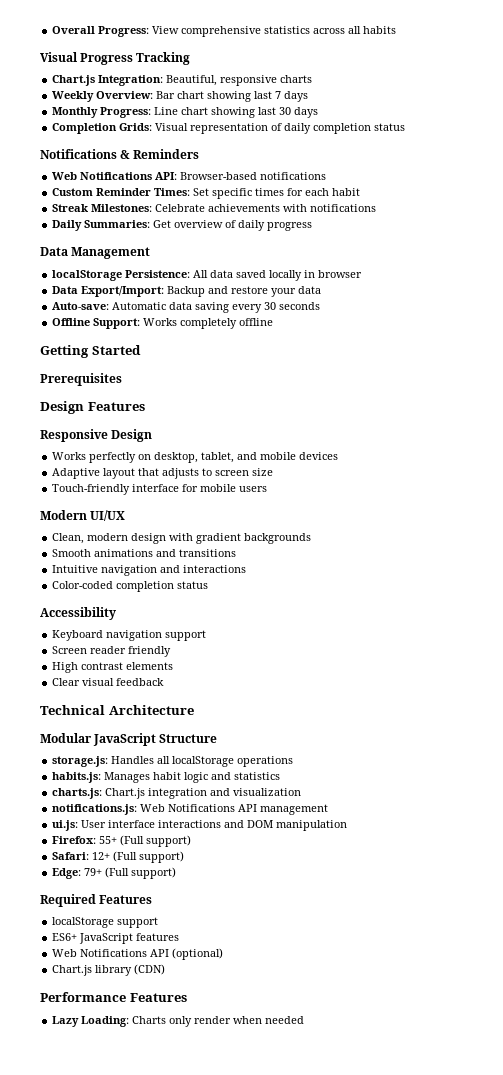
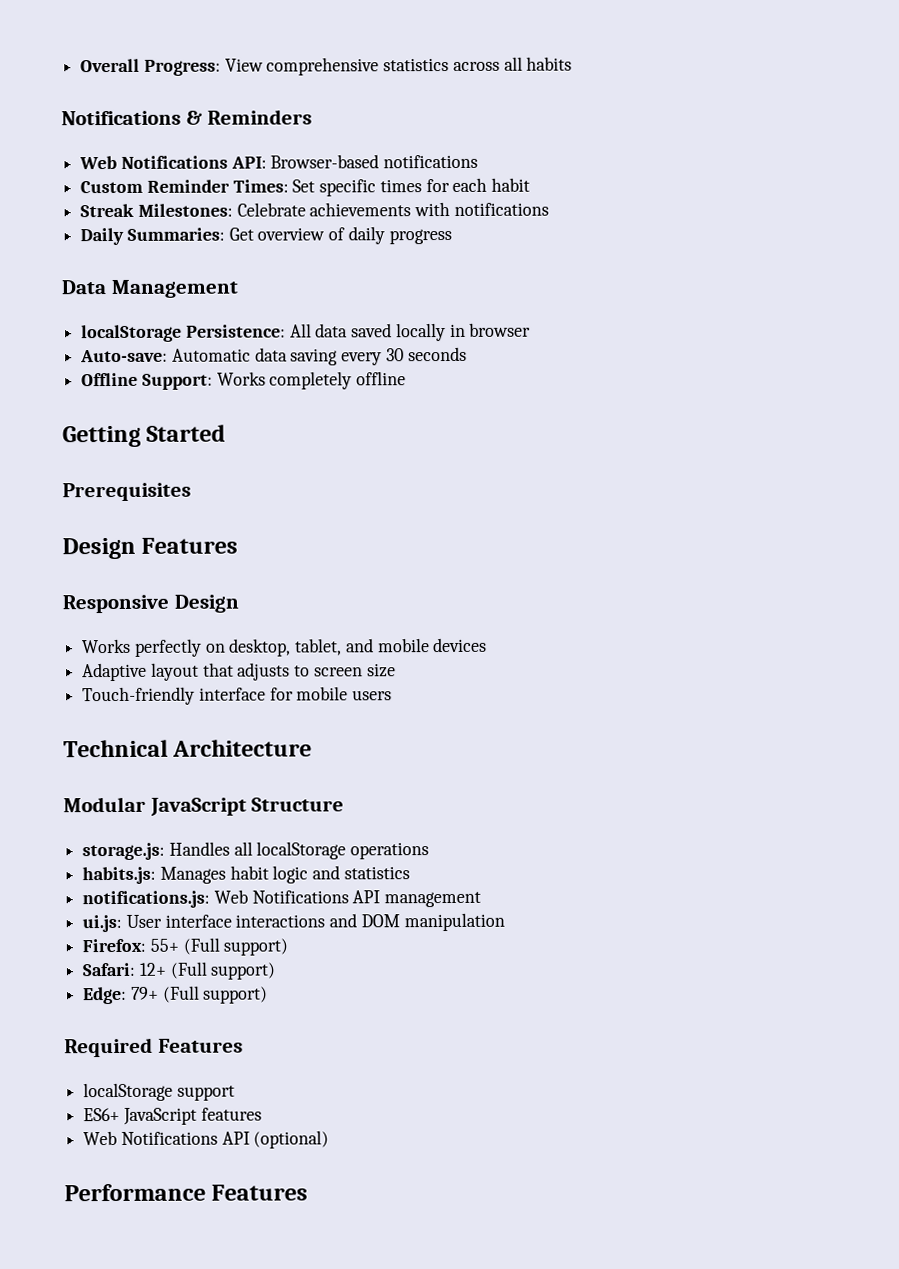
- Visual Progress Tracking
- Chart.js Integration: Beautiful, responsive charts
- Weekly Overview: Bar chart showing last 7 days
- Monthly Progress: Line chart showing last 30 days
- Completion Grids: Visual representation of daily completion status
- Data Export/Import: Backup and restore your data
- Modern UI/UX
- Clean, modern design with gradient backgrounds
- Smooth animations and transitions
- Intuitive navigation and interactions
- Color-coded completion status
- Accessibility
- Keyboard navigation support
- Screen reader friendly
- High contrast elements
- Clear visual feedback
- charts.js: Chart.js integration and visualization
- Chart.js library (CDN)
- Lazy Loading: Charts only render when needed

